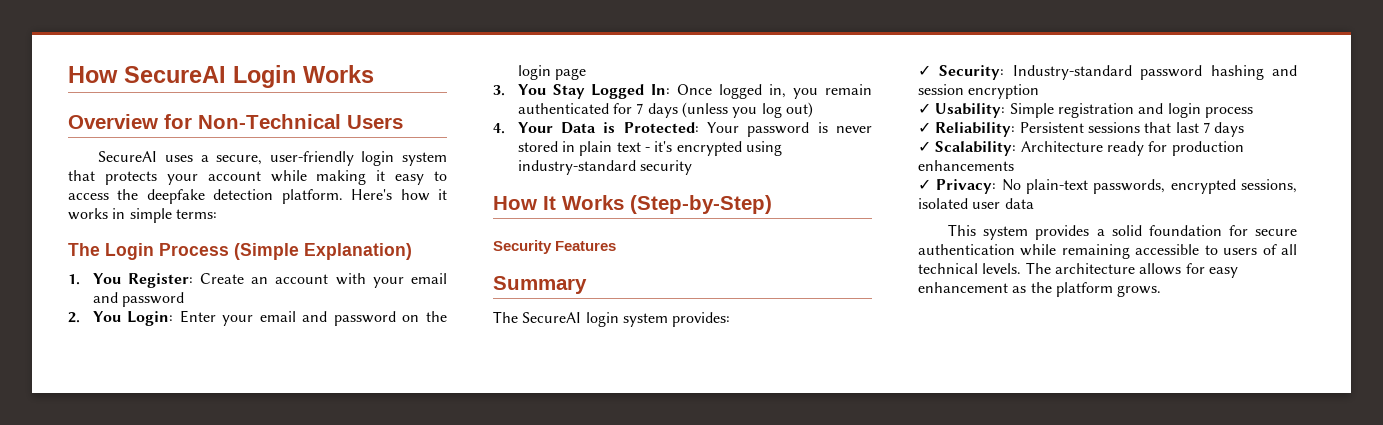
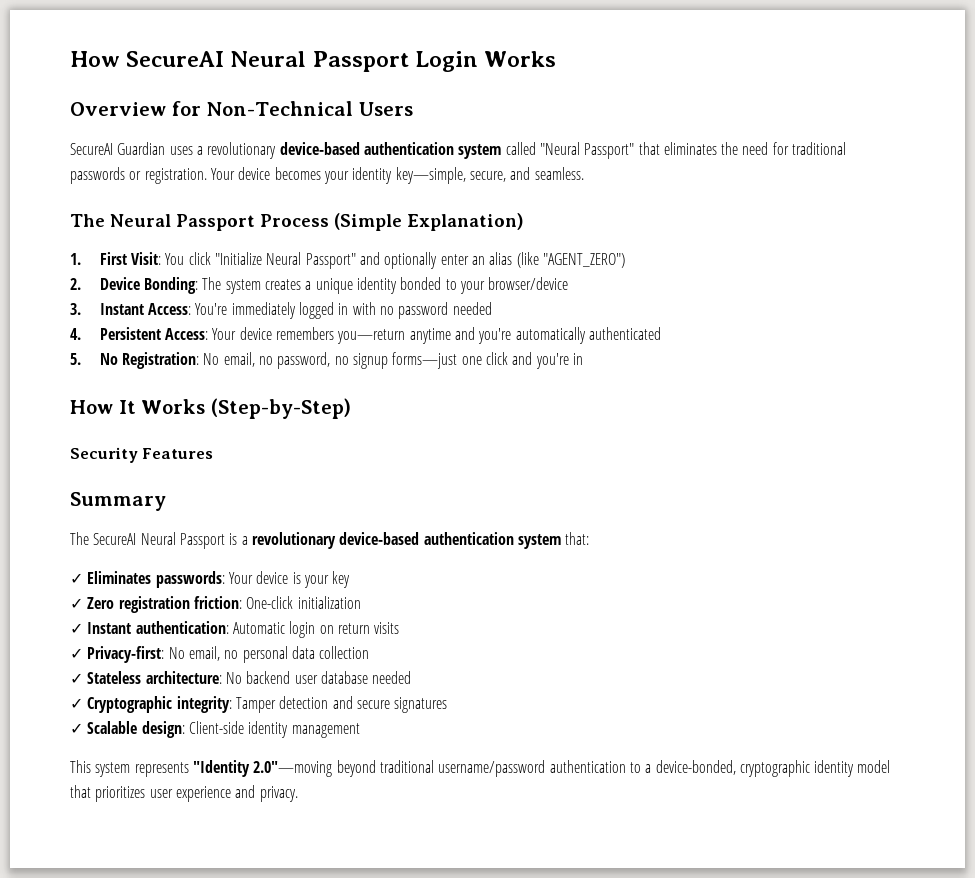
- How SecureAI Login Works
+ How SecureAI Neural Passport Login Works
- SecureAI uses a secure, user-friendly login system that protects your account while making it easy to access the deepfake detection platform. Here's how it works in simple terms:
- The Login Process (Simple Explanation)
+ SecureAI Guardian uses a revolutionary device-based authentication system called "Neural Passport" that eliminates the need for traditional passwords or registration. Your device becomes your identity key—simple, secure, and seamless.
+ The Neural Passport Process (Simple Explanation)
- 1. You Register: Create an account with your email and password
- 2. You Login: Enter your email and password on the login page
- 3. You Stay Logged In: Once logged in, you remain authenticated for 7 days (unless you log out)
- 4. Your Data is Protected: Your password is never stored in plain text - it's encrypted using industry-standard security
+ 1. First Visit: You click "Initialize Neural Passport" and optionally enter an alias (like "AGENT_ZERO")
+ 2. Device Bonding: The system creates a unique identity bonded to your browser/device
+ 3. Instant Access: You're immediately logged in with no password needed
+ 4. Persistent Access: Your device remembers you—return anytime and you're automatically authenticated
+ 5. No Registration: No email, no password, no signup forms—just one click and you're in
- The SecureAI login system provides:
- ✓ Security: Industry-standard password hashing and session encryption
- ✓ Usability: Simple registration and login process
- ✓ Reliability: Persistent sessions that last 7 days
- ✓ Scalability: Architecture ready for production enhancements
- ✓ Privacy: No plain-text passwords, encrypted sessions, isolated user data
- This system provides a solid foundation for secure authentication while remaining accessible to users of all technical levels. The architecture allows for easy enhancement as the platform grows.
+ The SecureAI Neural Passport is a revolutionary device-based authentication system that:
+ ✓ Eliminates passwords: Your device is your key
+ ✓ Zero registration friction: One-click initialization
+ ✓ Instant authentication: Automatic login on return visits
+ ✓ Privacy-first: No email, no personal data collection
+ ✓ Stateless architecture: No backend user database needed
+ ✓ Cryptographic integrity: Tamper detection and secure signatures
+ ✓ Scalable design: Client-side identity management
+ This system represents "Identity 2.0"—moving beyond traditional username/password authentication to a device-bonded, cryptographic identity model that prioritizes user experience and privacy.

